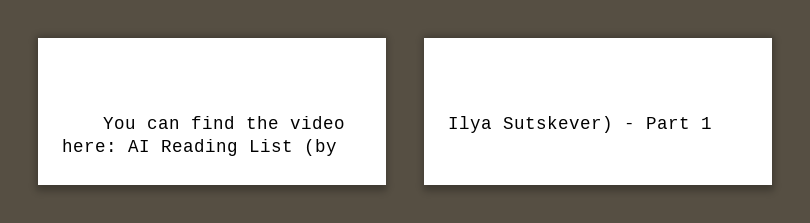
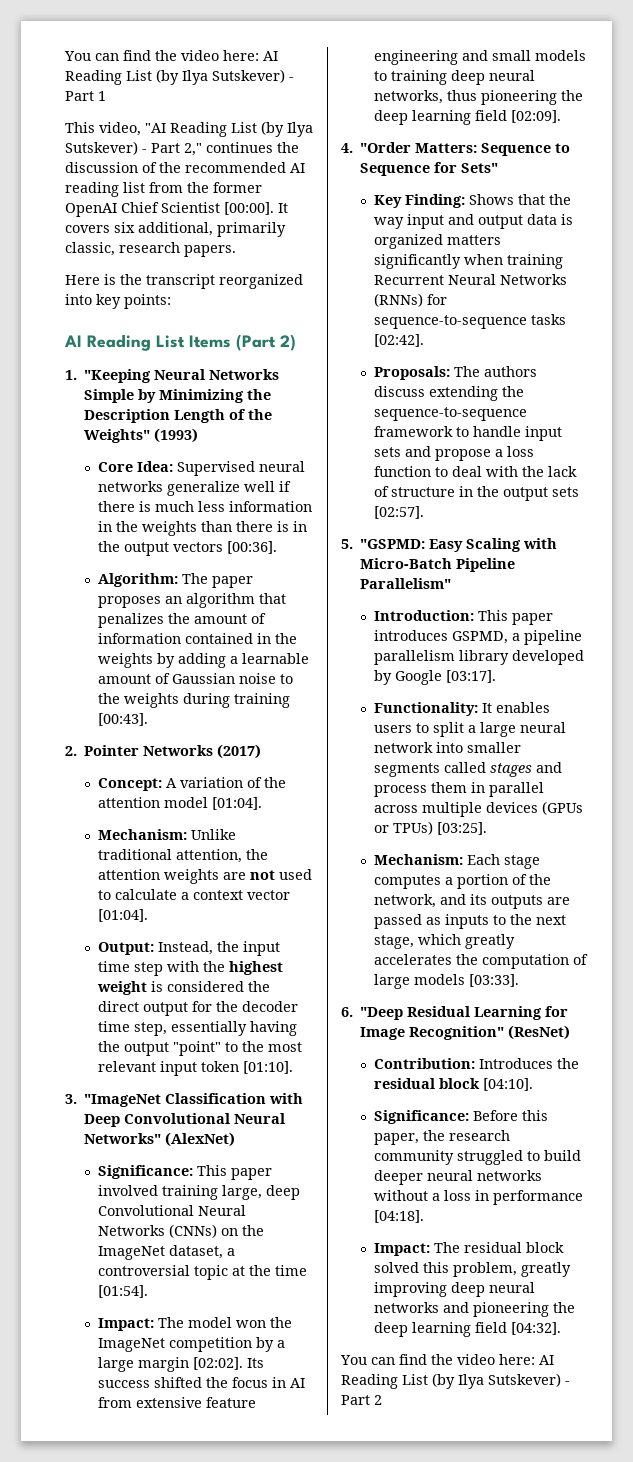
+ This video, "AI Reading List (by Ilya Sutskever) - Part 2," continues the discussion of the recommended AI reading list from the former OpenAI Chief Scientist [00:00]. It covers six additional, primarily classic, research papers.
+ Here is the transcript reorganized into key points:
+ AI Reading List Items (Part 2)
+ 1. "Keeping Neural Networks Simple by Minimizing the Description Length of the Weights" (1993)
+ Core Idea: Supervised neural networks generalize well if there is much less information in the weights than there is in the output vectors [00:36].
+ Algorithm: The paper proposes an algorithm that penalizes the amount of information contained in the weights by adding a learnable amount of Gaussian noise to the weights during training [00:43].
+ 2. Pointer Networks (2017)
+ Concept: A variation of the attention model [01:04].
+ Mechanism: Unlike traditional attention, the attention weights are not used to calculate a context vector [01:04].
+ Output: Instead, the input time step with the highest weight is considered the direct output for the decoder time step, essentially having the output "point" to the most relevant input token [01:10].
+ 3. "ImageNet Classification with Deep Convolutional Neural Networks" (AlexNet)
+ Significance: This paper involved training large, deep Convolutional Neural Networks (CNNs) on the ImageNet dataset, a controversial topic at the time [01:54].
+ Impact: The model won the ImageNet competition by a large margin [02:02]. Its success shifted the focus in AI from extensive feature engineering and small models to training deep neural networks, thus pioneering the deep learning field [02:09].
+ 4. "Order Matters: Sequence to Sequence for Sets"
+ Key Finding: Shows that the way input and output data is organized matters significantly when training Recurrent Neural Networks (RNNs) for sequence-to-sequence tasks [02:42].
+ Proposals: The authors discuss extending the sequence-to-sequence framework to handle input sets and propose a loss function to deal with the lack of structure in the output sets [02:57].
+ 5. "GSPMD: Easy Scaling with Micro-Batch Pipeline Parallelism"
+ Introduction: This paper introduces GSPMD, a pipeline parallelism library developed by Google [03:17].
+ Functionality: It enables users to split a large neural network into smaller segments called stages and process them in parallel across multiple devices (GPUs or TPUs) [03:25].
+ Mechanism: Each stage computes a portion of the network, and its outputs are passed as inputs to the next stage, which greatly accelerates the computation of large models [03:33].
+ 6. "Deep Residual Learning for Image Recognition" (ResNet)
+ Contribution: Introduces the residual block [04:10].
+ Significance: Before this paper, the research community struggled to build deeper neural networks without a loss in performance [04:18].
+ Impact: The residual block solved this problem, greatly improving deep neural networks and pioneering the deep learning field [04:32].
+ You can find the video here: AI Reading List (by Ilya Sutskever) - Part 2

